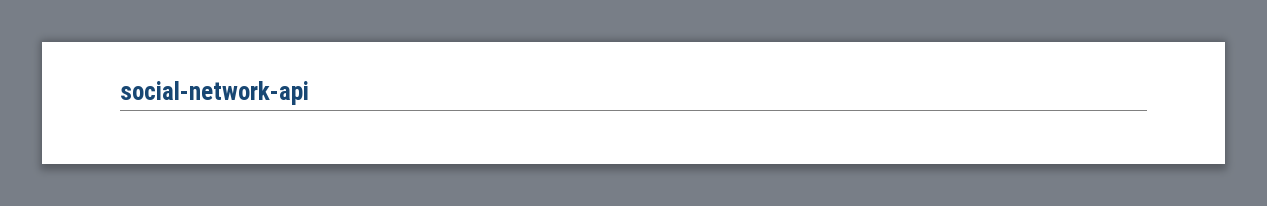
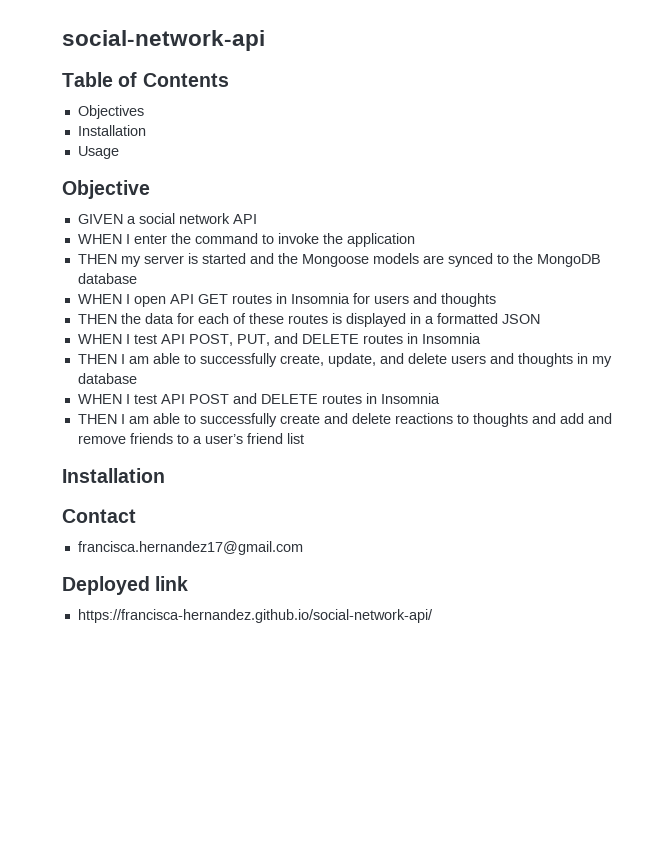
+ Table of Contents
+ Objectives
+ Installation
+ Usage
+ Objective
+ GIVEN a social network API
+ WHEN I enter the command to invoke the application
+ THEN my server is started and the Mongoose models are synced to the MongoDB database
+ WHEN I open API GET routes in Insomnia for users and thoughts
+ THEN the data for each of these routes is displayed in a formatted JSON
+ WHEN I test API POST, PUT, and DELETE routes in Insomnia
+ THEN I am able to successfully create, update, and delete users and thoughts in my database
+ WHEN I test API POST and DELETE routes in Insomnia
+ THEN I am able to successfully create and delete reactions to thoughts and add and remove friends to a user’s friend list
+ Installation
+ Contact
+ francisca.hernandez17@gmail.com
+ Deployed link
+ https://francisca-hernandez.github.io/social-network-api/

